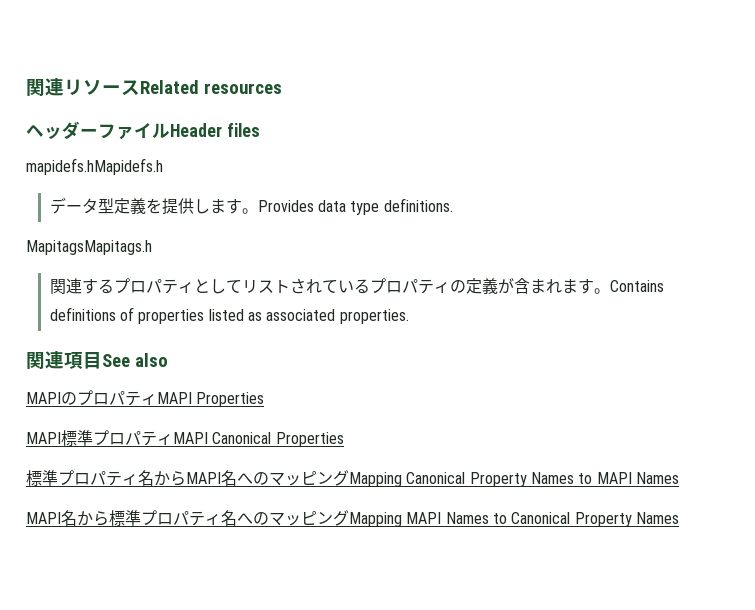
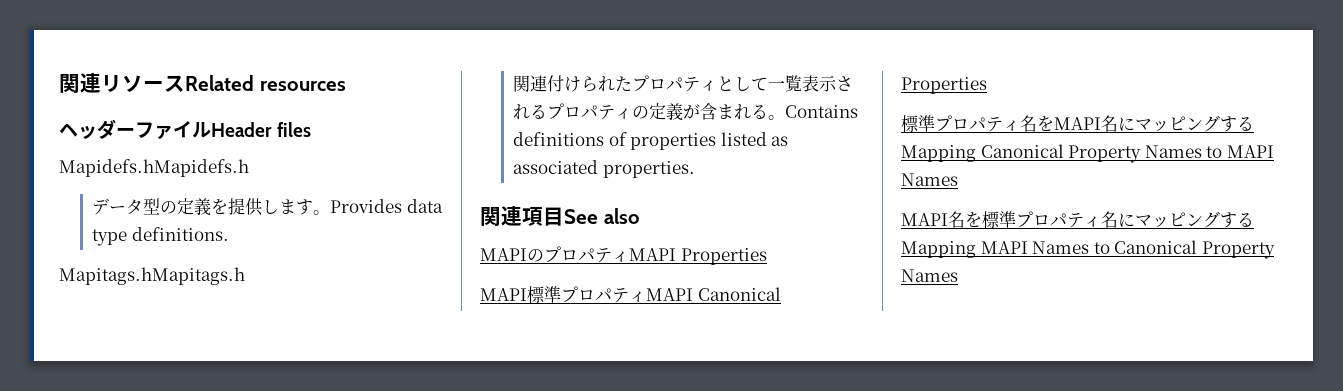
- mapidefs.hMapidefs.h
+ Mapidefs.hMapidefs.h
- データ型定義を提供します。
+ データ型の定義を提供します。
- MapitagsMapitags.h
- 関連するプロパティとしてリストされているプロパティの定義が含まれます。
+ Mapitags.hMapitags.h
+ 関連付けられたプロパティとして一覧表示されるプロパティの定義が含まれる。
- 標準プロパティ名からMAPI名へのマッピングMapping Canonical Property Names to MAPI Names
+ 標準プロパティ名をMAPI名にマッピングするMapping Canonical Property Names to MAPI Names
- MAPI名から標準プロパティ名へのマッピングMapping MAPI Names to Canonical Property Names
+ MAPI名を標準プロパティ名にマッピングするMapping MAPI Names to Canonical Property Names

